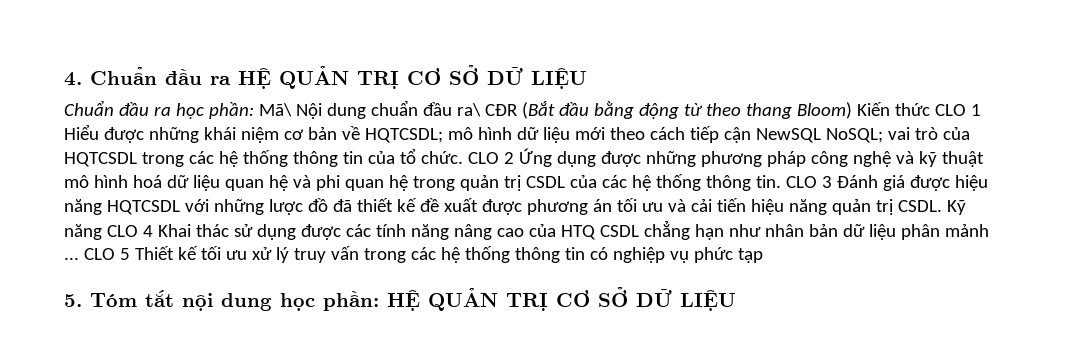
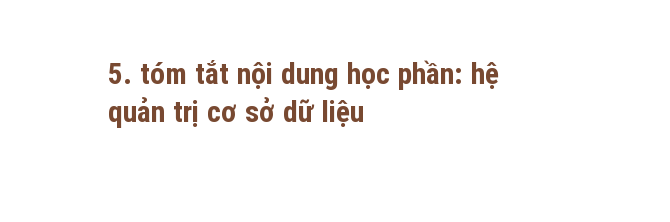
- 4. Chuẩn đầu ra HỆ QUẢN TRỊ CƠ SỞ DỮ LIỆU
- Chuẩn đầu ra học phần: Mã\ Nội dung chuẩn đầu ra\ CĐR (Bắt đầu bằng động từ theo thang Bloom) Kiến thức CLO 1 Hiểu được những khái niệm cơ bản về HQTCSDL; mô hình dữ liệu mới theo cách tiếp cận NewSQL NoSQL; vai trò của HQTCSDL trong các hệ thống thông tin của tổ chức. CLO 2 Ứng dụng được những phương pháp công nghệ và kỹ thuật mô hình hoá dữ liệu quan hệ và phi quan hệ trong quản trị CSDL của các hệ thống thông tin. CLO 3 Đánh giá được hiệu năng HQTCSDL với những lược đồ đã thiết kế đề xuất được phương án tối ưu và cải tiến hiệu năng quản trị CSDL. Kỹ năng CLO 4 Khai thác sử dụng được các tính năng nâng cao của HTQ CSDL chẳng hạn như nhân bản dữ liệu phân mảnh ... CLO 5 Thiết kế tối ưu xử lý truy vấn trong các hệ thống thông tin có nghiệp vụ phức tạp
- 5. Tóm tắt nội dung học phần: HỆ QUẢN TRỊ CƠ SỞ DỮ LIỆU
+ 5. tóm tắt nội dung học phần: hệ quản trị cơ sở dữ liệu

